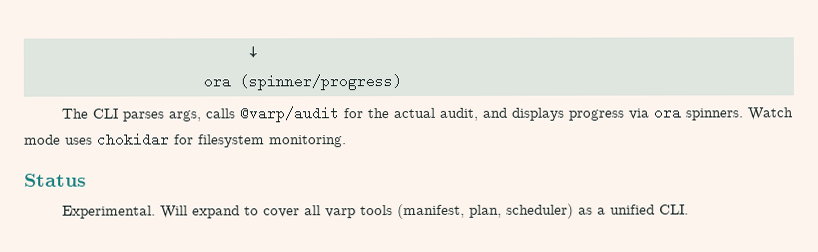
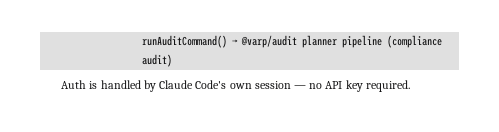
- ↓
- ora (spinner/progress)
- The CLI parses args, calls @varp/audit for the actual audit, and displays progress via ora spinners. Watch mode uses chokidar for filesystem monitoring.
- Status
- Experimental. Will expand to cover all varp tools (manifest, plan, scheduler) as a unified CLI.
+ runAuditCommand() → @varp/audit planner pipeline (compliance audit)
+ Auth is handled by Claude Code's own session — no API key required.

